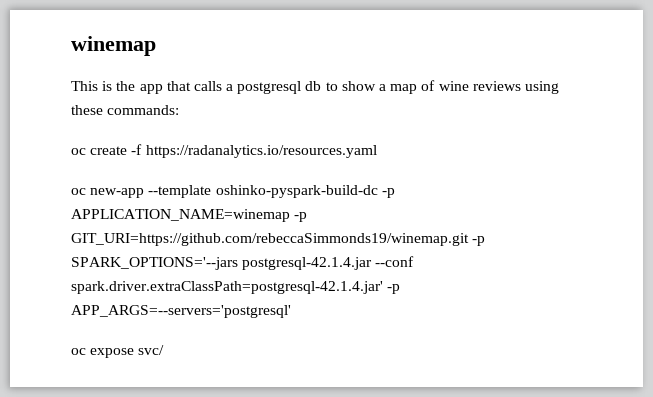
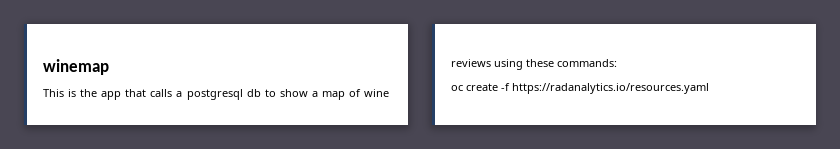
- oc new-app --template oshinko-pyspark-build-dc -p APPLICATION_NAME=winemap -p GIT_URI=https://github.com/rebeccaSimmonds19/winemap.git -p SPARK_OPTIONS='--jars postgresql-42.1.4.jar --conf spark.driver.extraClassPath=postgresql-42.1.4.jar' -p APP_ARGS=--servers='postgresql'
- oc expose svc/

